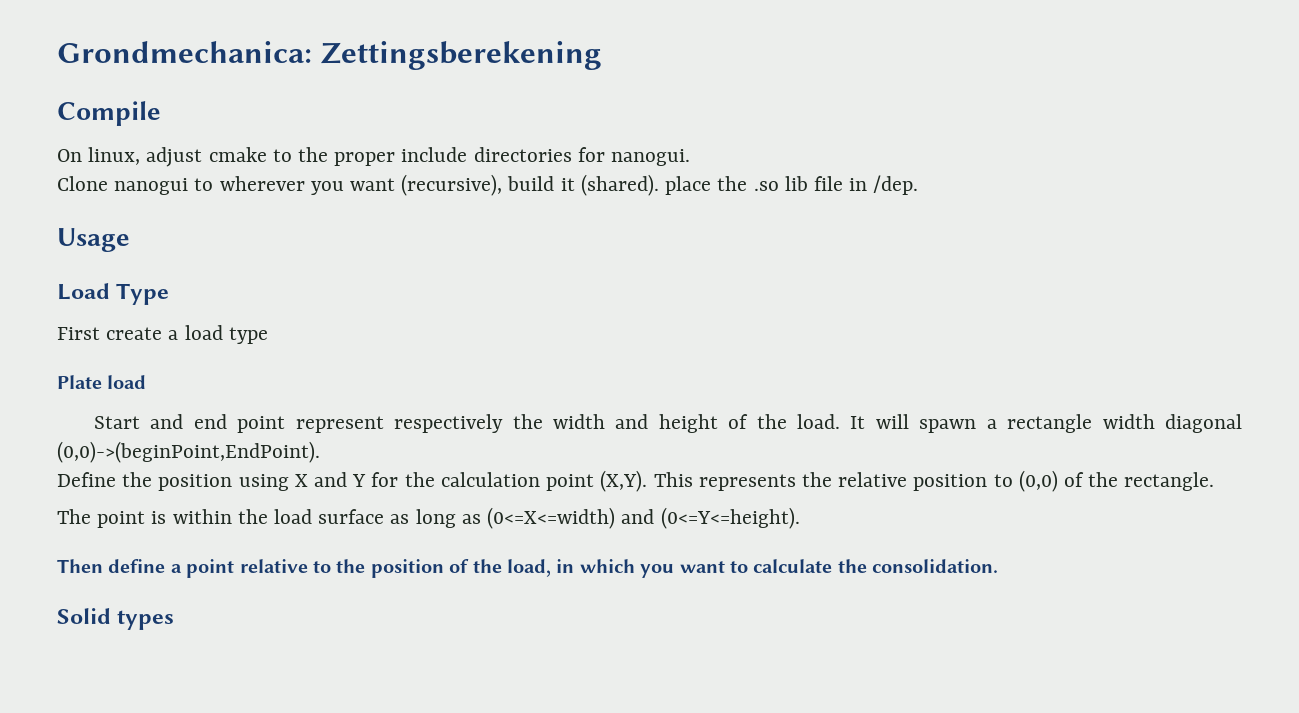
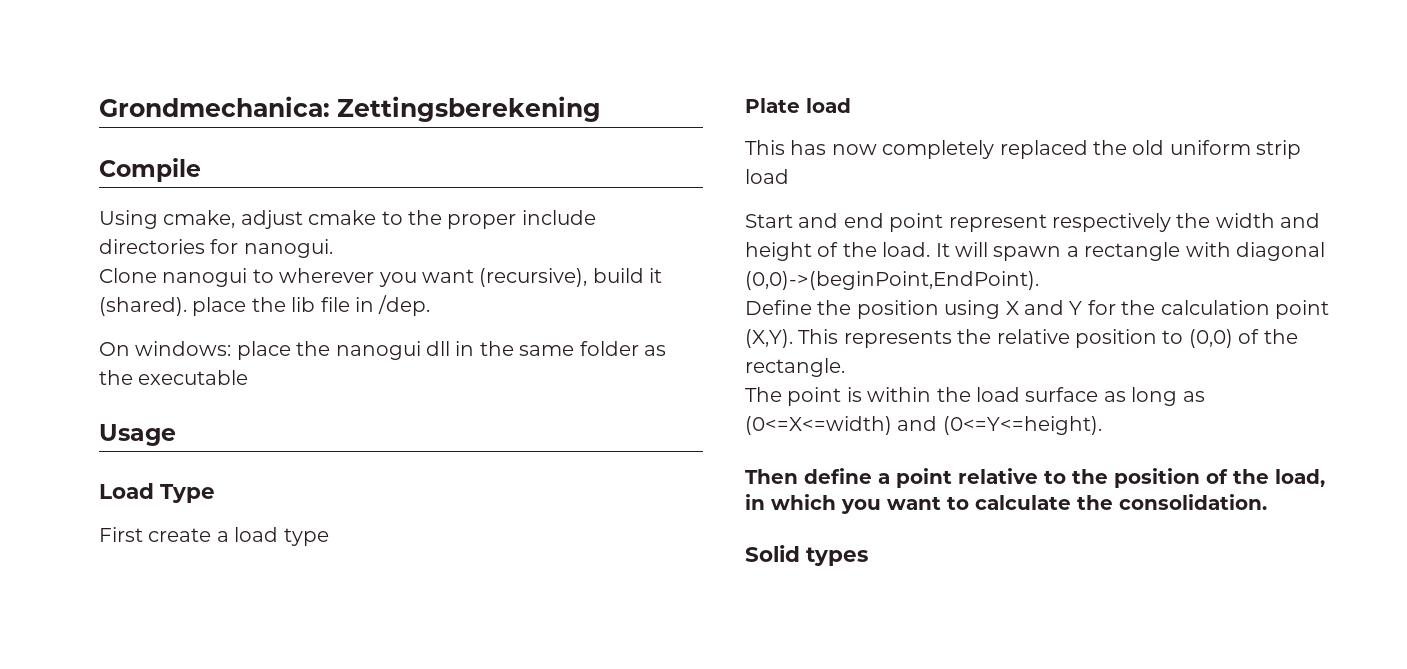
- On linux, adjust cmake to the proper include directories for nanogui.
+ Using cmake, adjust cmake to the proper include directories for nanogui.
- Clone nanogui to wherever you want (recursive), build it (shared). place the .so lib file in /dep.
+ Clone nanogui to wherever you want (recursive), build it (shared). place the lib file in /dep.
+ On windows: place the nanogui dll in the same folder as the executable
+ This has now completely replaced the old uniform strip load
- It will spawn a rectangle width diagonal (0,0)->(beginPoint,EndPoint).
+ It will spawn a rectangle with diagonal (0,0)->(beginPoint,EndPoint).

